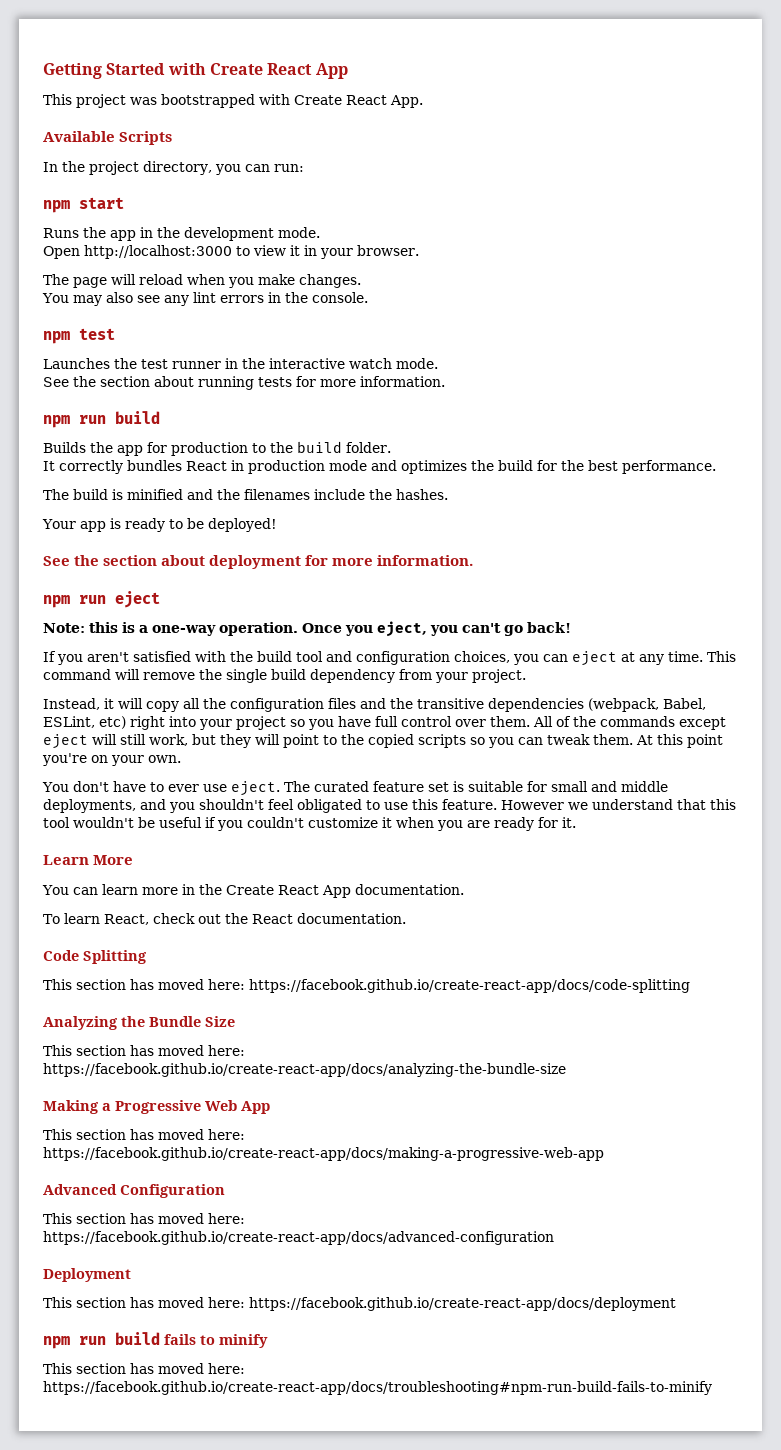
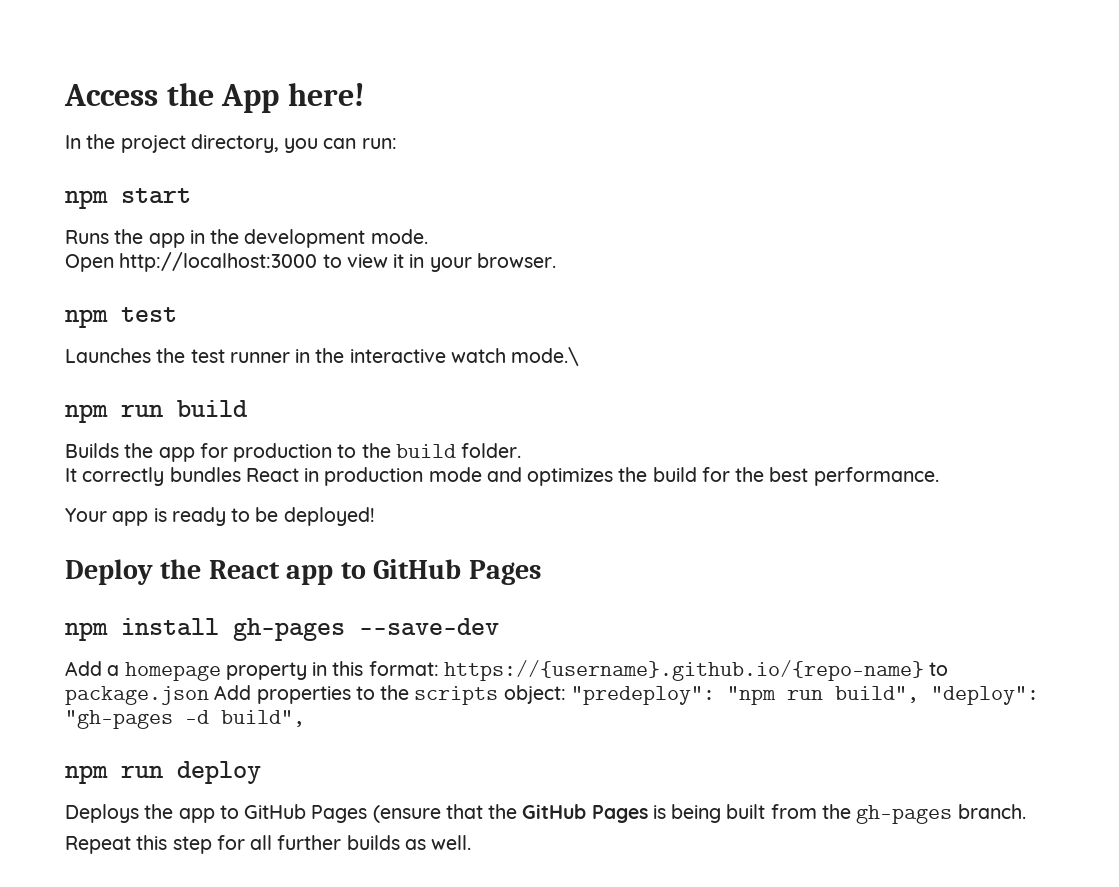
- Getting Started with Create React App
- This project was bootstrapped with Create React App.
- Available Scripts
+ Access the App here!
- The page will reload when you make changes.
- You may also see any lint errors in the console.
- Launches the test runner in the interactive watch mode.
- See the section about running tests for more information.
+ Launches the test runner in the interactive watch mode.\
- The build is minified and the filenames include the hashes.
- See the section about deployment for more information.
- npm run eject
- Note: this is a one-way operation. Once you eject, you can't go back!
- If you aren't satisfied with the build tool and configuration choices, you can eject at any time. This command will remove the single build dependency from your project.
- Instead, it will copy all the configuration files and the transitive dependencies (webpack, Babel, ESLint, etc) right into your project so you have full control over them. All of the commands except eject will still work, but they will point to the copied scripts so you can tweak them. At this point you're on your own.
- You don't have to ever use eject. The curated feature set is suitable for small and middle deployments, and you shouldn't feel obligated to use this feature. However we understand that this tool wouldn't be useful if you couldn't customize it when you are ready for it.
- Learn More
- You can learn more in the Create React App documentation.
- To learn React, check out the React documentation.
- Code Splitting
- This section has moved here: https://facebook.github.io/create-react-app/docs/code-splitting
- Analyzing the Bundle Size
- This section has moved here: https://facebook.github.io/create-react-app/docs/analyzing-the-bundle-size
- Making a Progressive Web App
- This section has moved here: https://facebook.github.io/create-react-app/docs/making-a-progressive-web-app
- Advanced Configuration
- This section has moved here: https://facebook.github.io/create-react-app/docs/advanced-configuration
- Deployment
- This section has moved here: https://facebook.github.io/create-react-app/docs/deployment
- npm run build fails to minify
- This section has moved here: https://facebook.github.io/create-react-app/docs/troubleshooting#npm-run-build-fails-to-minify
+ Deploy the React app to GitHub Pages
+ npm install gh-pages --save-dev
+ Add a homepage property in this format: https://{username}.github.io/{repo-name} to package.json Add properties to the scripts object: "predeploy": "npm run build", "deploy": "gh-pages -d build",
+ npm run deploy
+ Deploys the app to GitHub Pages (ensure that the GitHub Pages is being built from the gh-pages branch.
+ Repeat this step for all further builds as well.

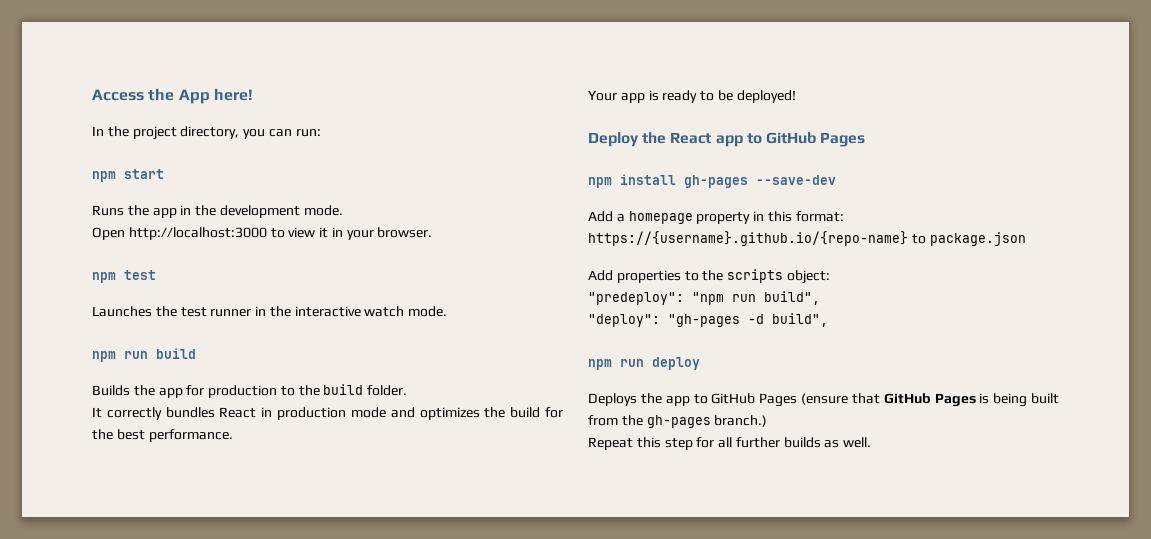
- Launches the test runner in the interactive watch mode.\
+ Launches the test runner in the interactive watch mode.
- Add a homepage property in this format: https://{username}.github.io/{repo-name} to package.json Add properties to the scripts object: "predeploy": "npm run build", "deploy": "gh-pages -d build",
+ Add a homepage property in this format: https://{username}.github.io/{repo-name} to package.json
+ Add properties to the scripts object:
+ "predeploy": "npm run build",
+ "deploy": "gh-pages -d build",
- Deploys the app to GitHub Pages (ensure that the GitHub Pages is being built from the gh-pages branch.
+ Deploys the app to GitHub Pages (ensure that GitHub Pages is being built from the gh-pages branch.)

